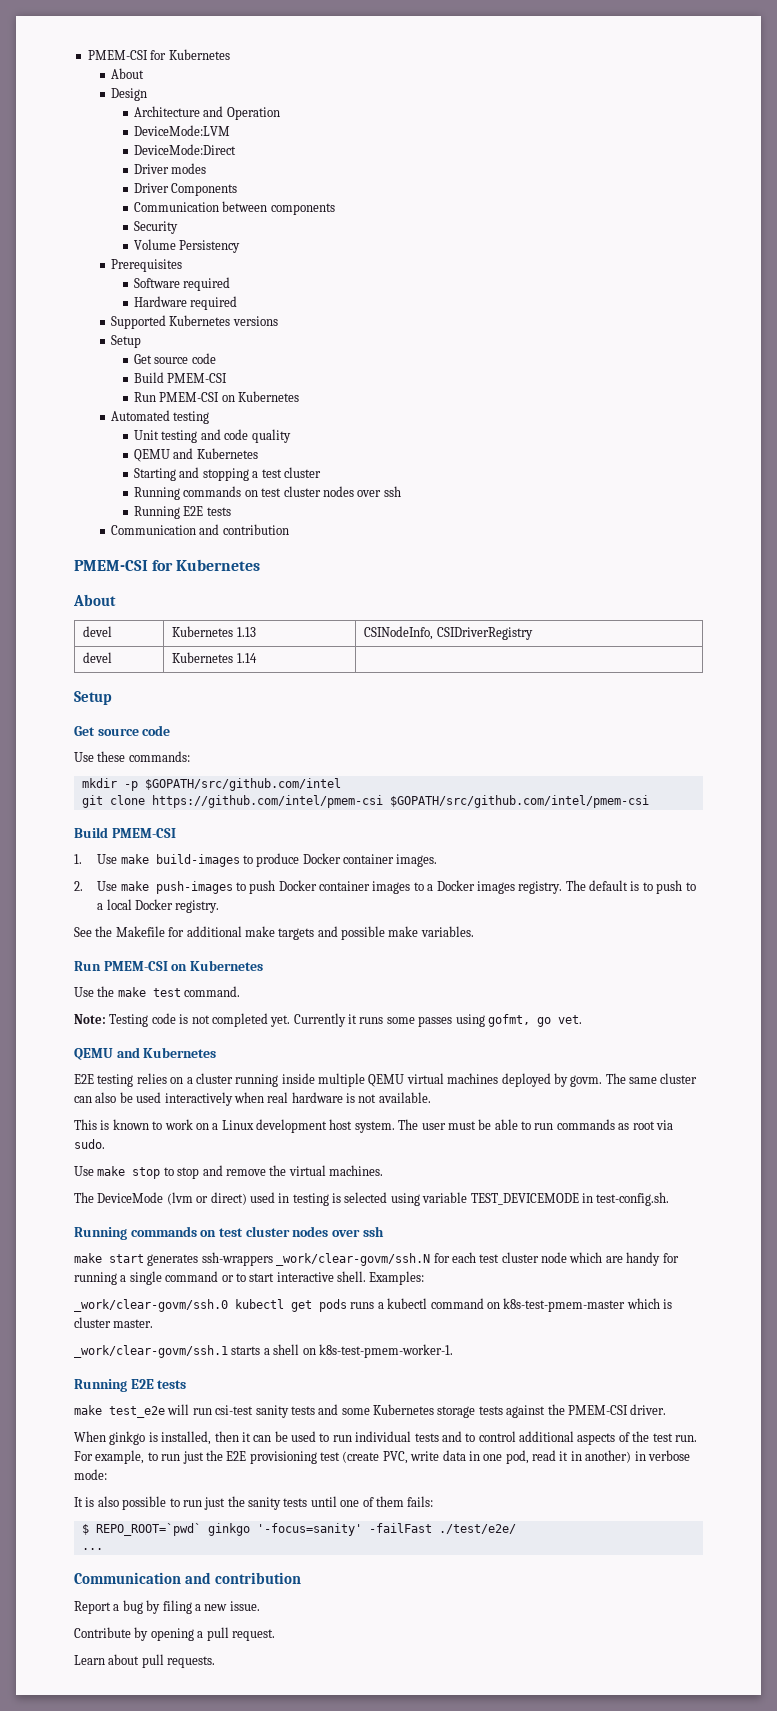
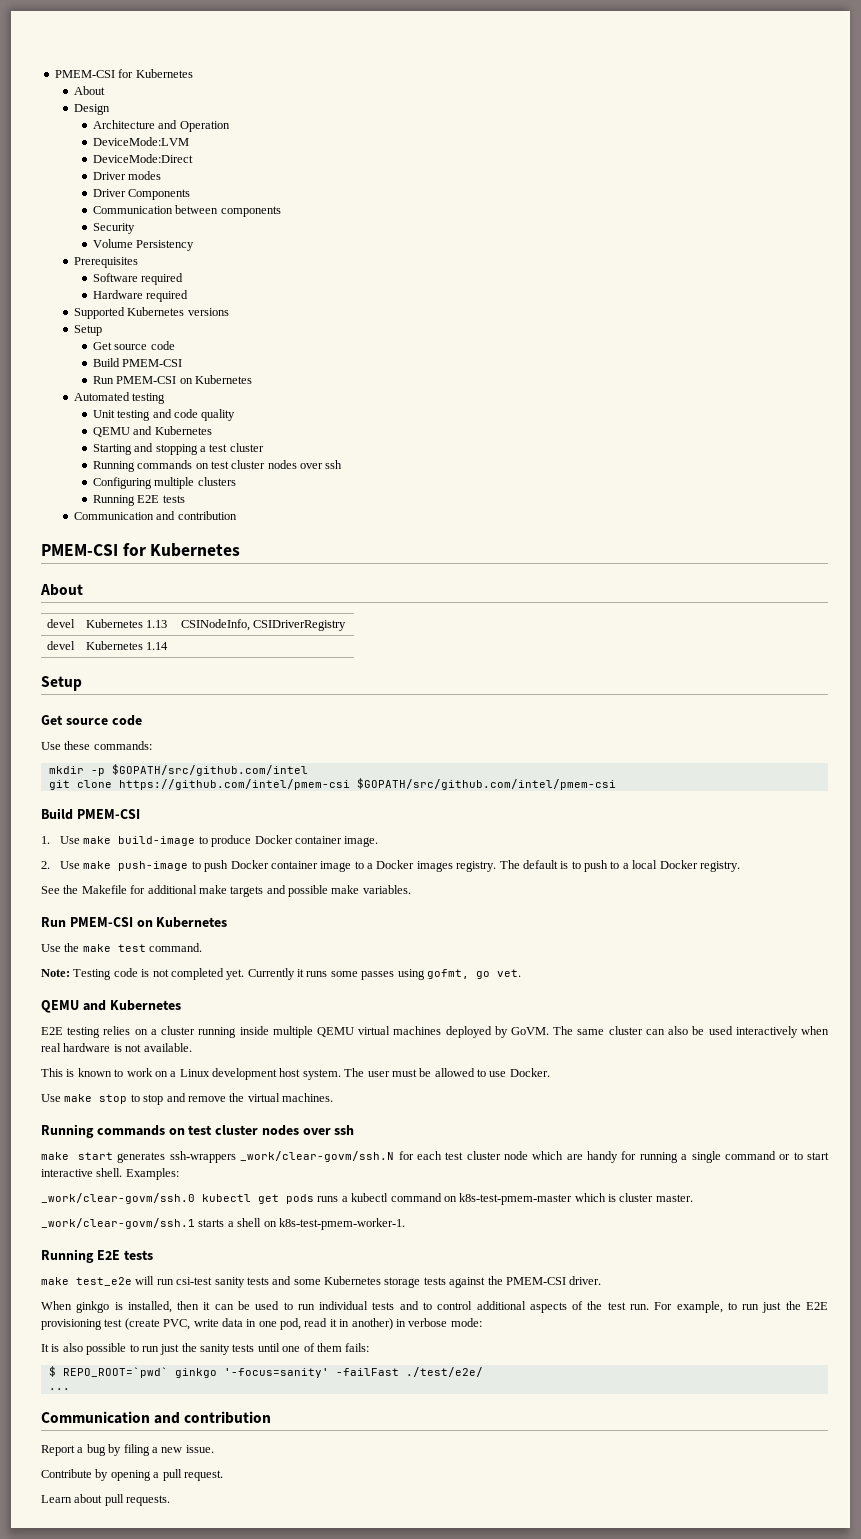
+ Configuring multiple clusters
- 1. Use make build-images to produce Docker container images.
+ 1. Use make build-image to produce Docker container image.
- 2. Use make push-images to push Docker container images to a Docker images registry.
+ 2. Use make push-image to push Docker container image to a Docker images registry.
- E2E testing relies on a cluster running inside multiple QEMU virtual machines deployed by govm.
+ E2E testing relies on a cluster running inside multiple QEMU virtual machines deployed by GoVM.
- The user must be able to run commands as root via sudo.
+ The user must be allowed to use Docker.
- The DeviceMode (lvm or direct) used in testing is selected using variable TEST_DEVICEMODE in test-config.sh.

